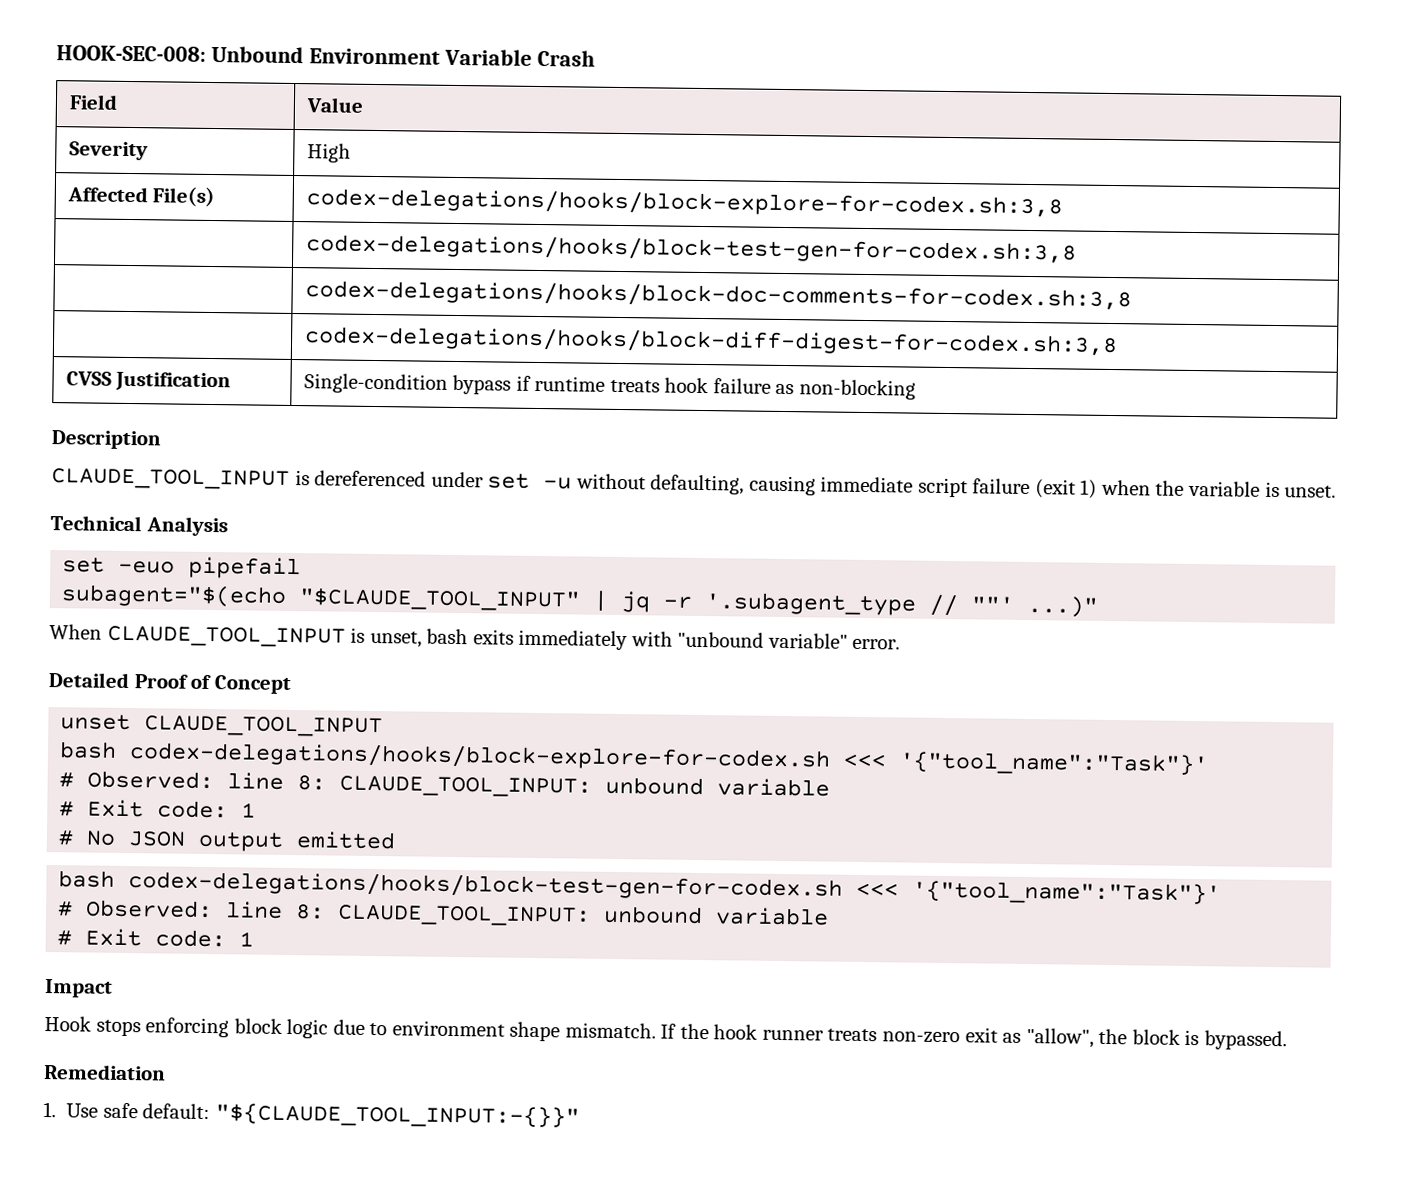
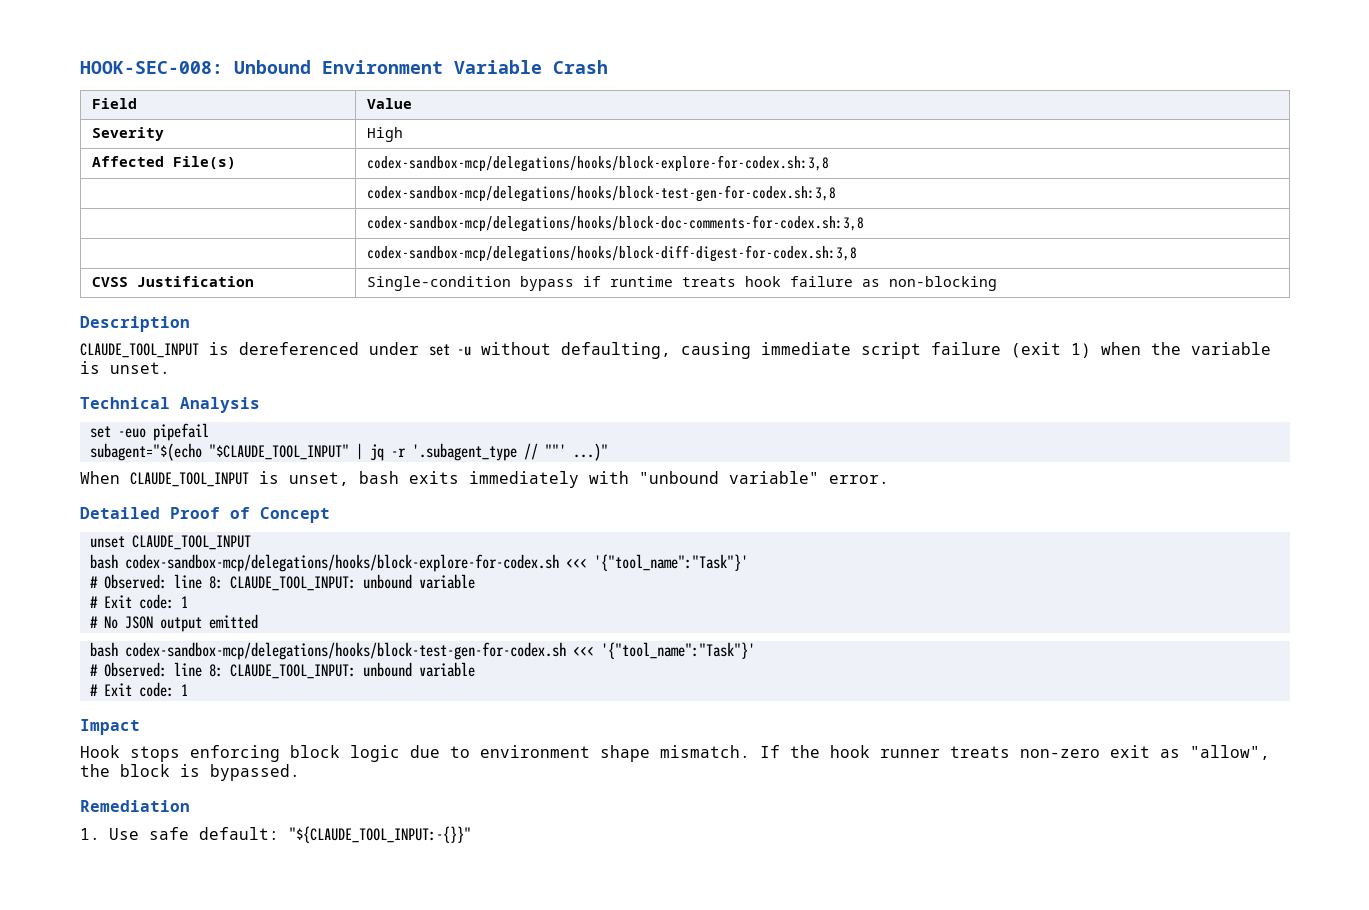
- Affected File(s) | codex-delegations/hooks/block-explore-for-codex.sh:3,8
- | codex-delegations/hooks/block-test-gen-for-codex.sh:3,8
- | codex-delegations/hooks/block-doc-comments-for-codex.sh:3,8
- | codex-delegations/hooks/block-diff-digest-for-codex.sh:3,8
+ Affected File(s) | codex-sandbox-mcp/delegations/hooks/block-explore-for-codex.sh:3,8
+ | codex-sandbox-mcp/delegations/hooks/block-test-gen-for-codex.sh:3,8
+ | codex-sandbox-mcp/delegations/hooks/block-doc-comments-for-codex.sh:3,8
+ | codex-sandbox-mcp/delegations/hooks/block-diff-digest-for-codex.sh:3,8
- bash codex-delegations/hooks/block-explore-for-codex.sh <<< '{"tool_name":"Task"}'
+ bash codex-sandbox-mcp/delegations/hooks/block-explore-for-codex.sh <<< '{"tool_name":"Task"}'
- bash codex-delegations/hooks/block-test-gen-for-codex.sh <<< '{"tool_name":"Task"}'
+ bash codex-sandbox-mcp/delegations/hooks/block-test-gen-for-codex.sh <<< '{"tool_name":"Task"}'

